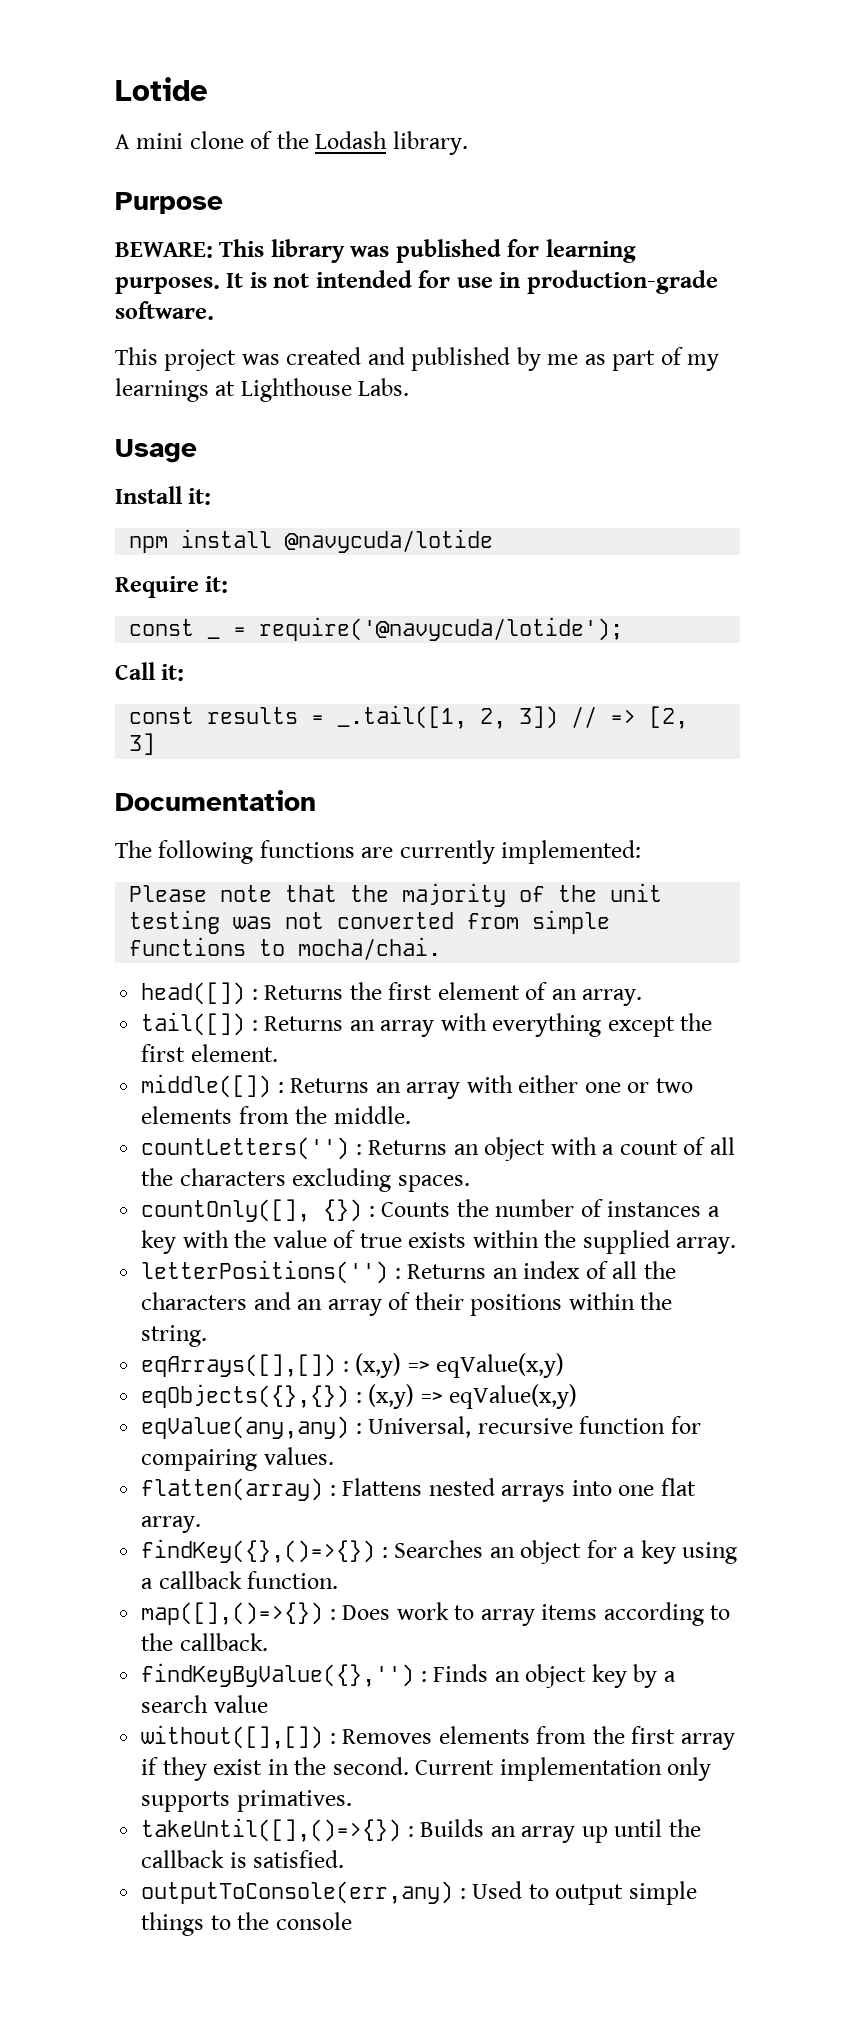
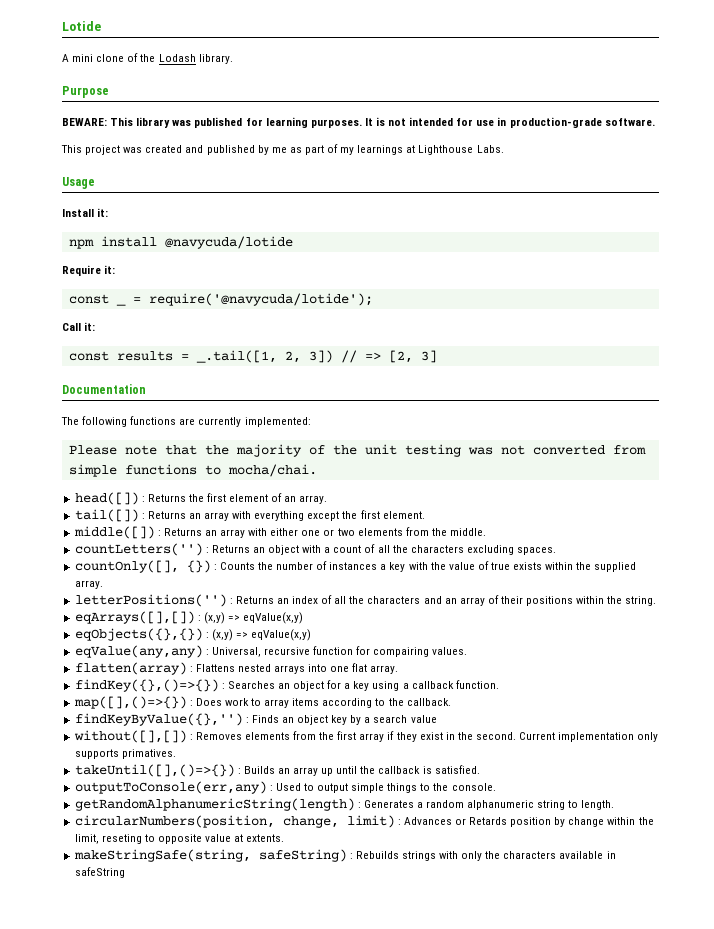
- outputToConsole(err,any) : Used to output simple things to the console
+ outputToConsole(err,any) : Used to output simple things to the console.
+ getRandomAlphanumericString(length) : Generates a random alphanumeric string to length.
+ circularNumbers(position, change, limit) : Advances or Retards position by change within the limit, reseting to opposite value at extents.
+ makeStringSafe(string, safeString) : Rebuilds strings with only the characters available in safeString

